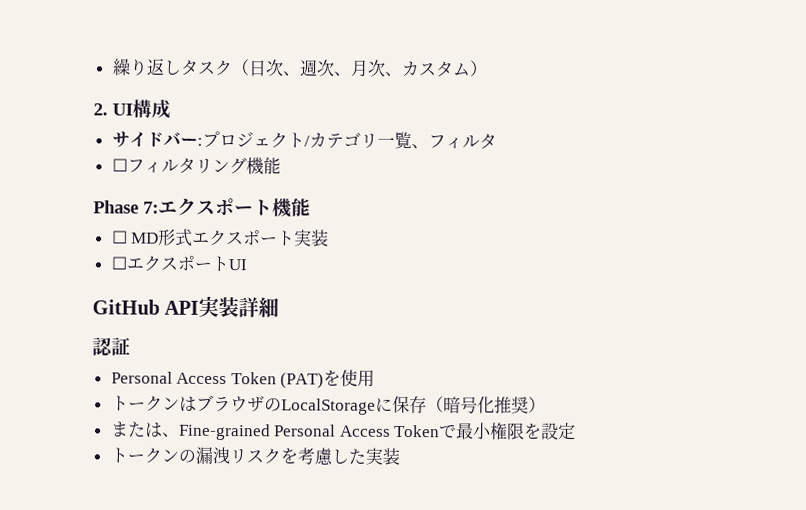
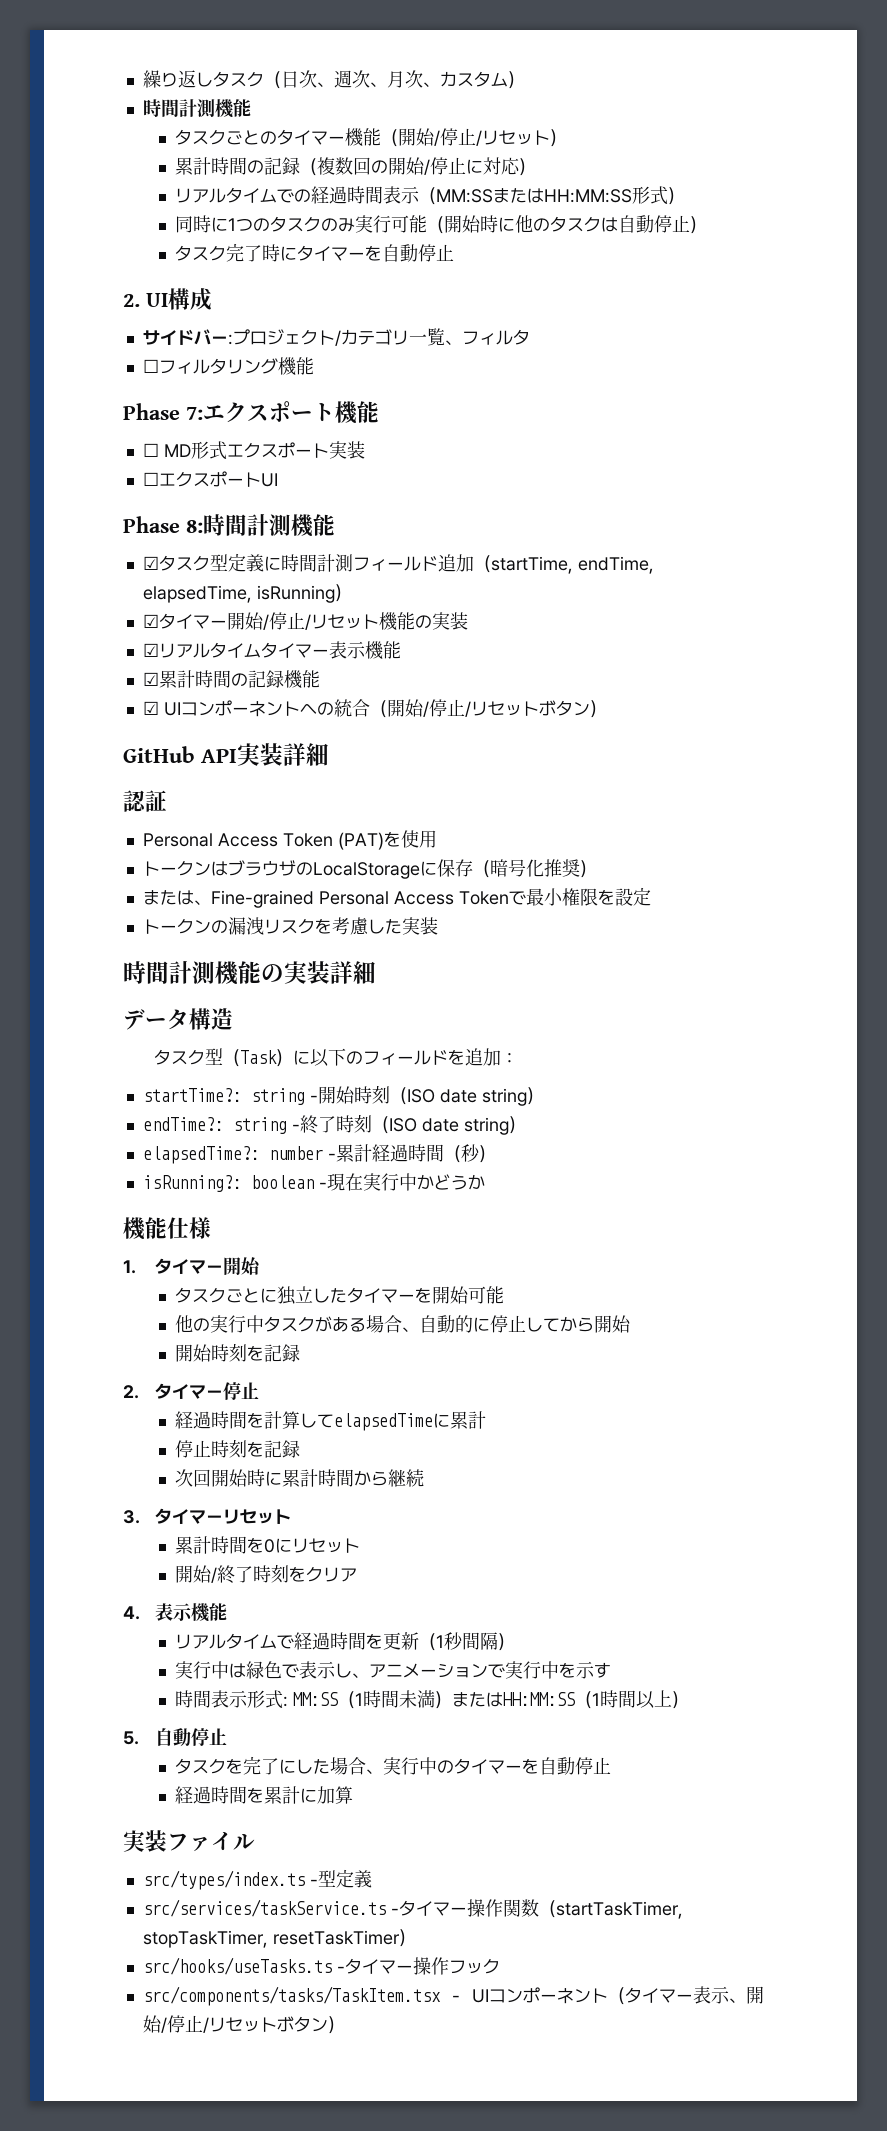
  繰り返しタスク（日次、週次、月次、カスタム）
+ 時間計測機能
+ タスクごとのタイマー機能（開始/停止/リセット）
+ 累計時間の記録（複数回の開始/停止に対応）
+ リアルタイムでの経過時間表示（MM:SSまたはHH:MM:SS形式）
+ 同時に1つのタスクのみ実行可能（開始時に他のタスクは自動停止）
+ タスク完了時にタイマーを自動停止
+ Phase 8:時間計測機能
+ ☑タスク型定義に時間計測フィールド追加（startTime, endTime, elapsedTime, isRunning）
+ ☑タイマー開始/停止/リセット機能の実装
+ ☑リアルタイムタイマー表示機能
+ ☑累計時間の記録機能
+ ☑ UIコンポーネントへの統合（開始/停止/リセットボタン）
+ 時間計測機能の実装詳細
+ データ構造
+ タスク型（Task）に以下のフィールドを追加：
+ startTime?: string -開始時刻（ISO date string）
+ endTime?: string -終了時刻（ISO date string）
+ elapsedTime?: number -累計経過時間（秒）
+ isRunning?: boolean -現在実行中かどうか
+ 機能仕様
+ 1.タイマー開始
+ タスクごとに独立したタイマーを開始可能
+ 他の実行中タスクがある場合、自動的に停止してから開始
+ 開始時刻を記録
+ 2.タイマー停止
+ 経過時間を計算してelapsedTimeに累計
+ 停止時刻を記録
+ 次回開始時に累計時間から継続
+ 3.タイマーリセット
+ 累計時間を0にリセット
+ 開始/終了時刻をクリア
+ 4.表示機能
+ リアルタイムで経過時間を更新（1秒間隔）
+ 実行中は緑色で表示し、アニメーションで実行中を示す
+ 時間表示形式: MM:SS（1時間未満）またはHH:MM:SS（1時間以上）
+ 5.自動停止
+ タスクを完了にした場合、実行中のタイマーを自動停止
+ 経過時間を累計に加算
+ 実装ファイル
+ src/types/index.ts -型定義
+ src/services/taskService.ts -タイマー操作関数（startTaskTimer, stopTaskTimer, resetTaskTimer）
+ src/hooks/useTasks.ts -タイマー操作フック
+ src/components/tasks/TaskItem.tsx - UIコンポーネント（タイマー表示、開始/停止/リセットボタン）

